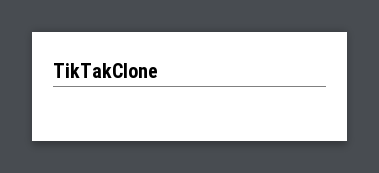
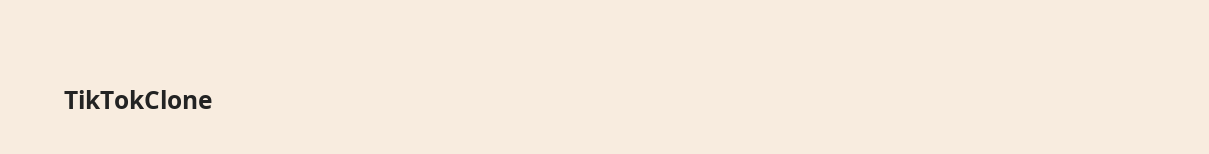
- TikTakClone
+ TikTokClone

